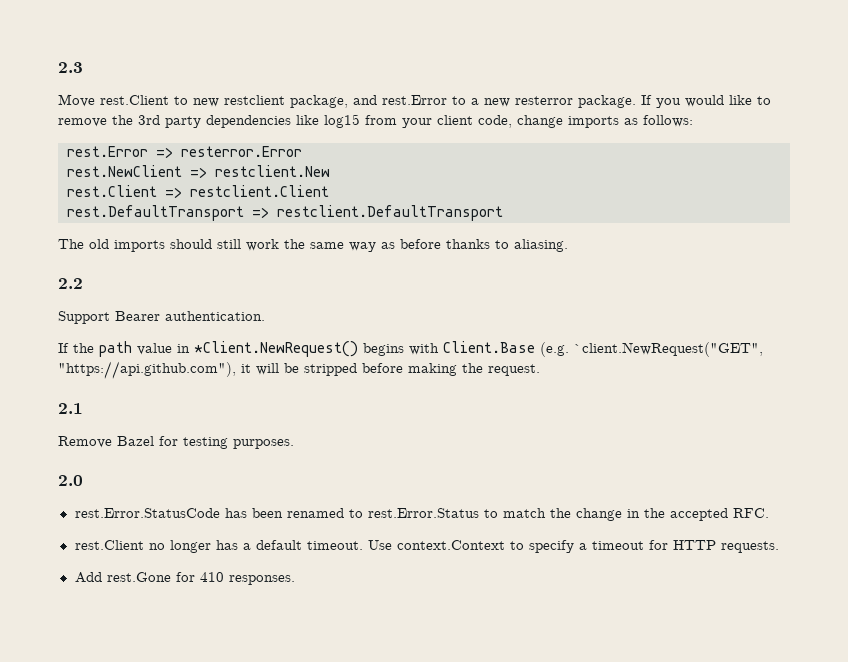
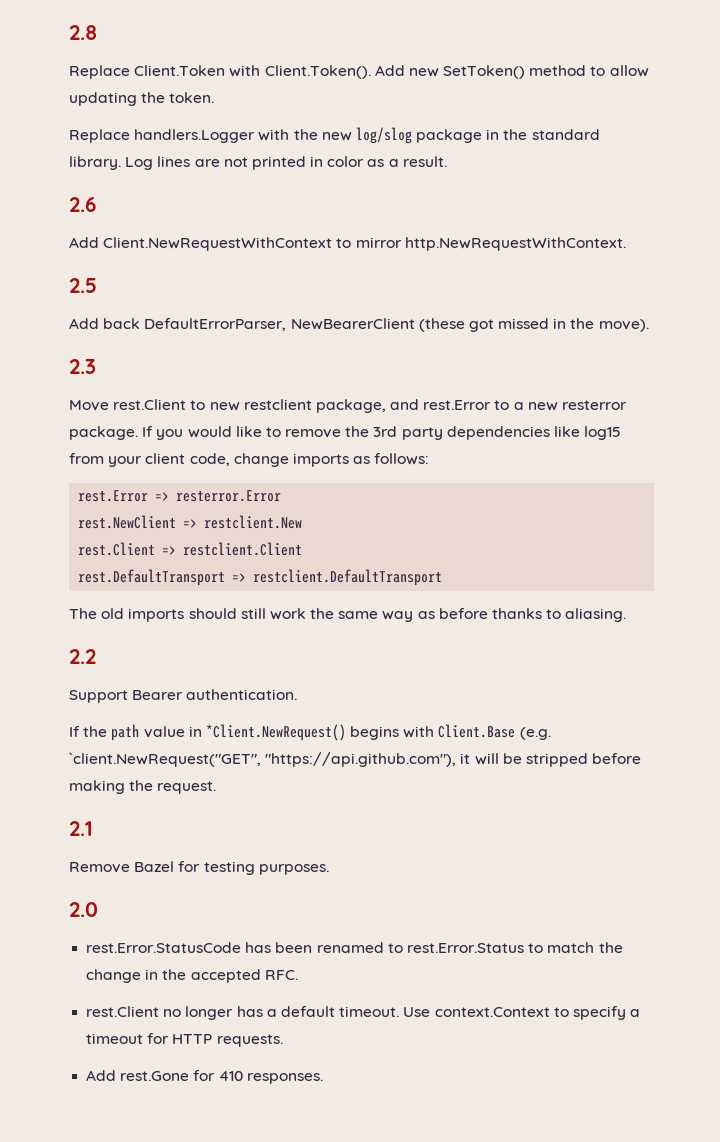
+ 2.8
+ Replace Client.Token with Client.Token(). Add new SetToken() method to allow updating the token.
+ Replace handlers.Logger with the new log/slog package in the standard library. Log lines are not printed in color as a result.
+ 2.6
+ Add Client.NewRequestWithContext to mirror http.NewRequestWithContext.
+ 2.5
+ Add back DefaultErrorParser, NewBearerClient (these got missed in the move).

